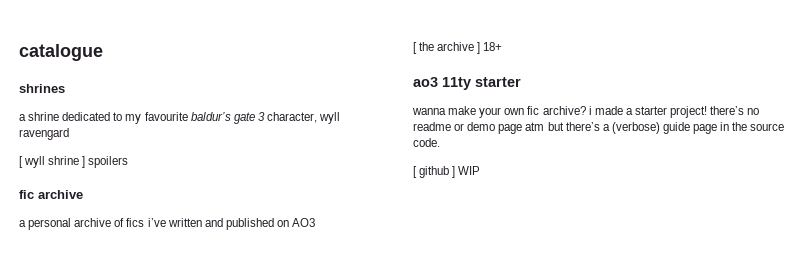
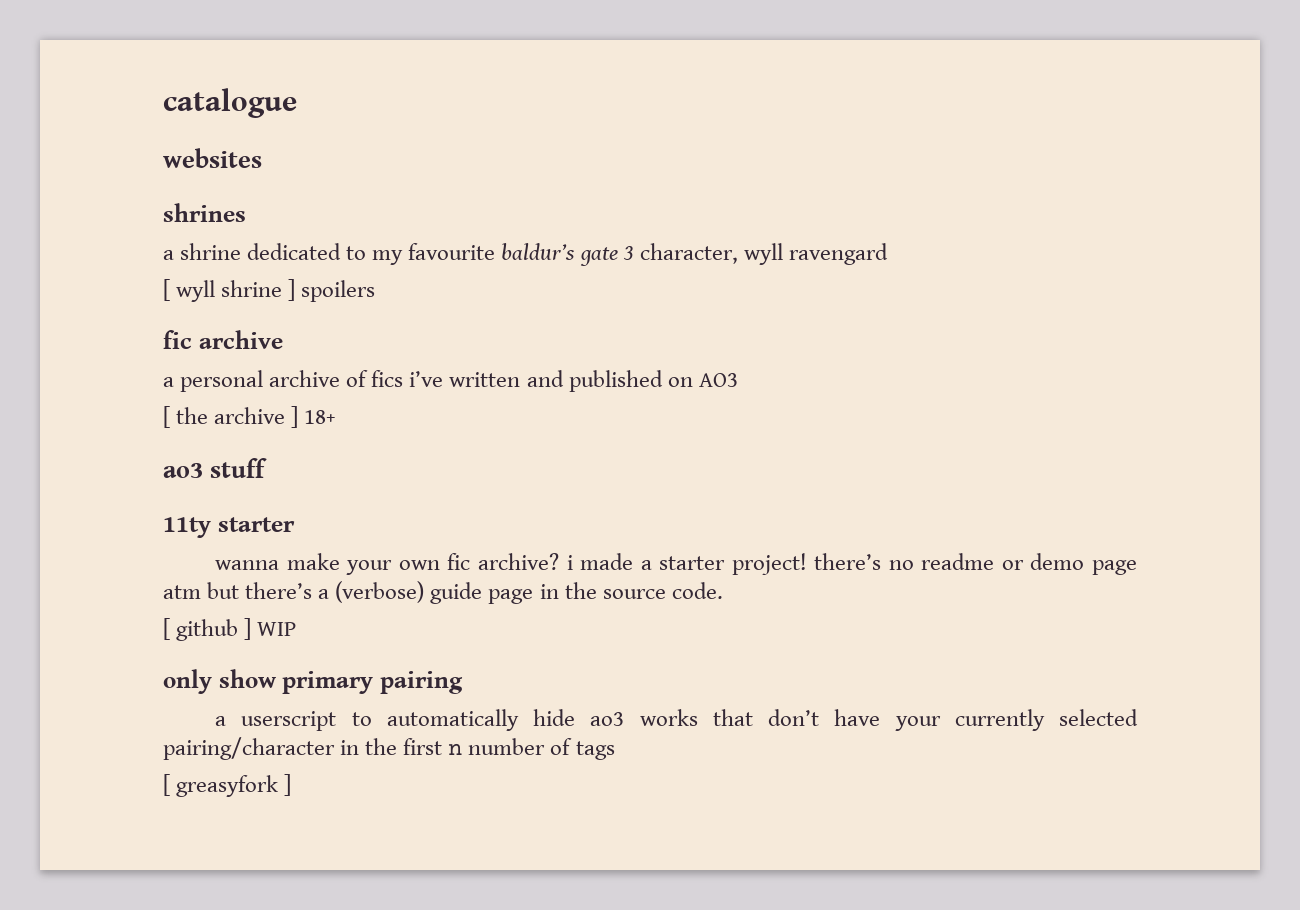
+ websites
- ao3 11ty starter
+ ao3 stuff
+ 11ty starter
+ only show primary pairing
+ a userscript to automatically hide ao3 works that don’t have your currently selected pairing/character in the first n number of tags
+ [ greasyfork ]

